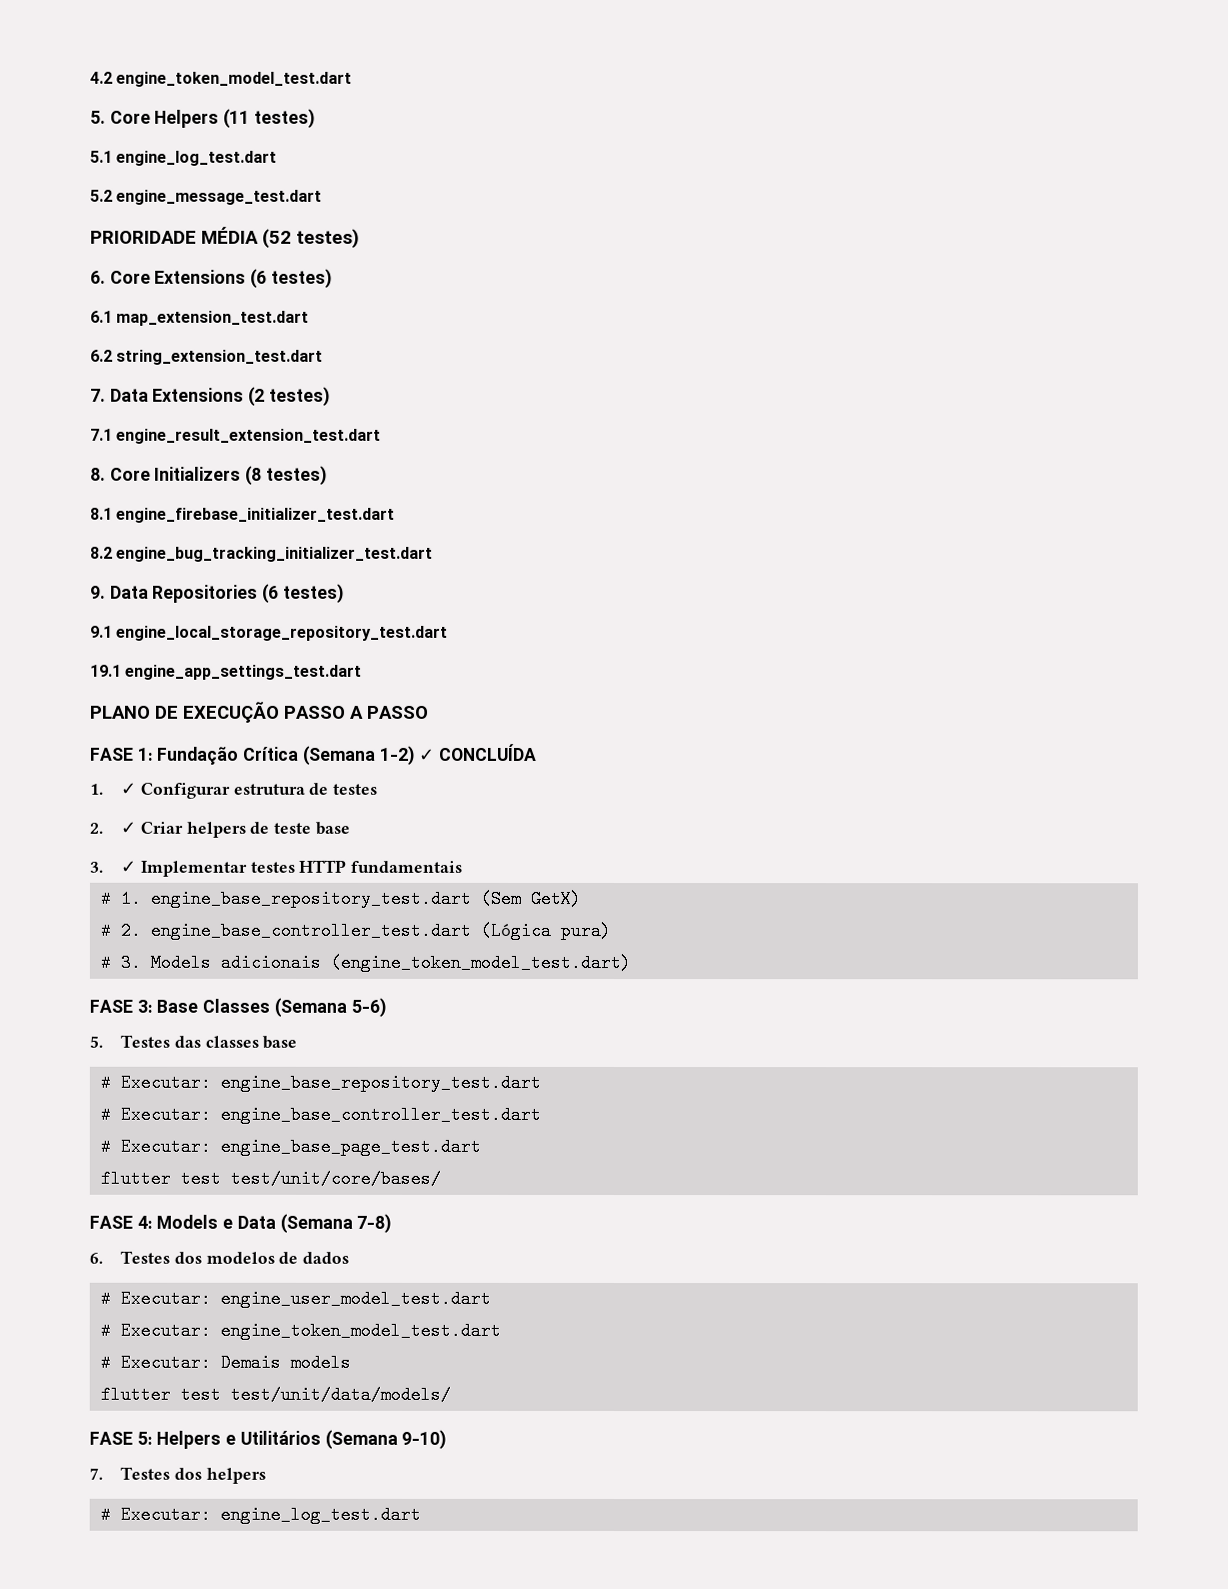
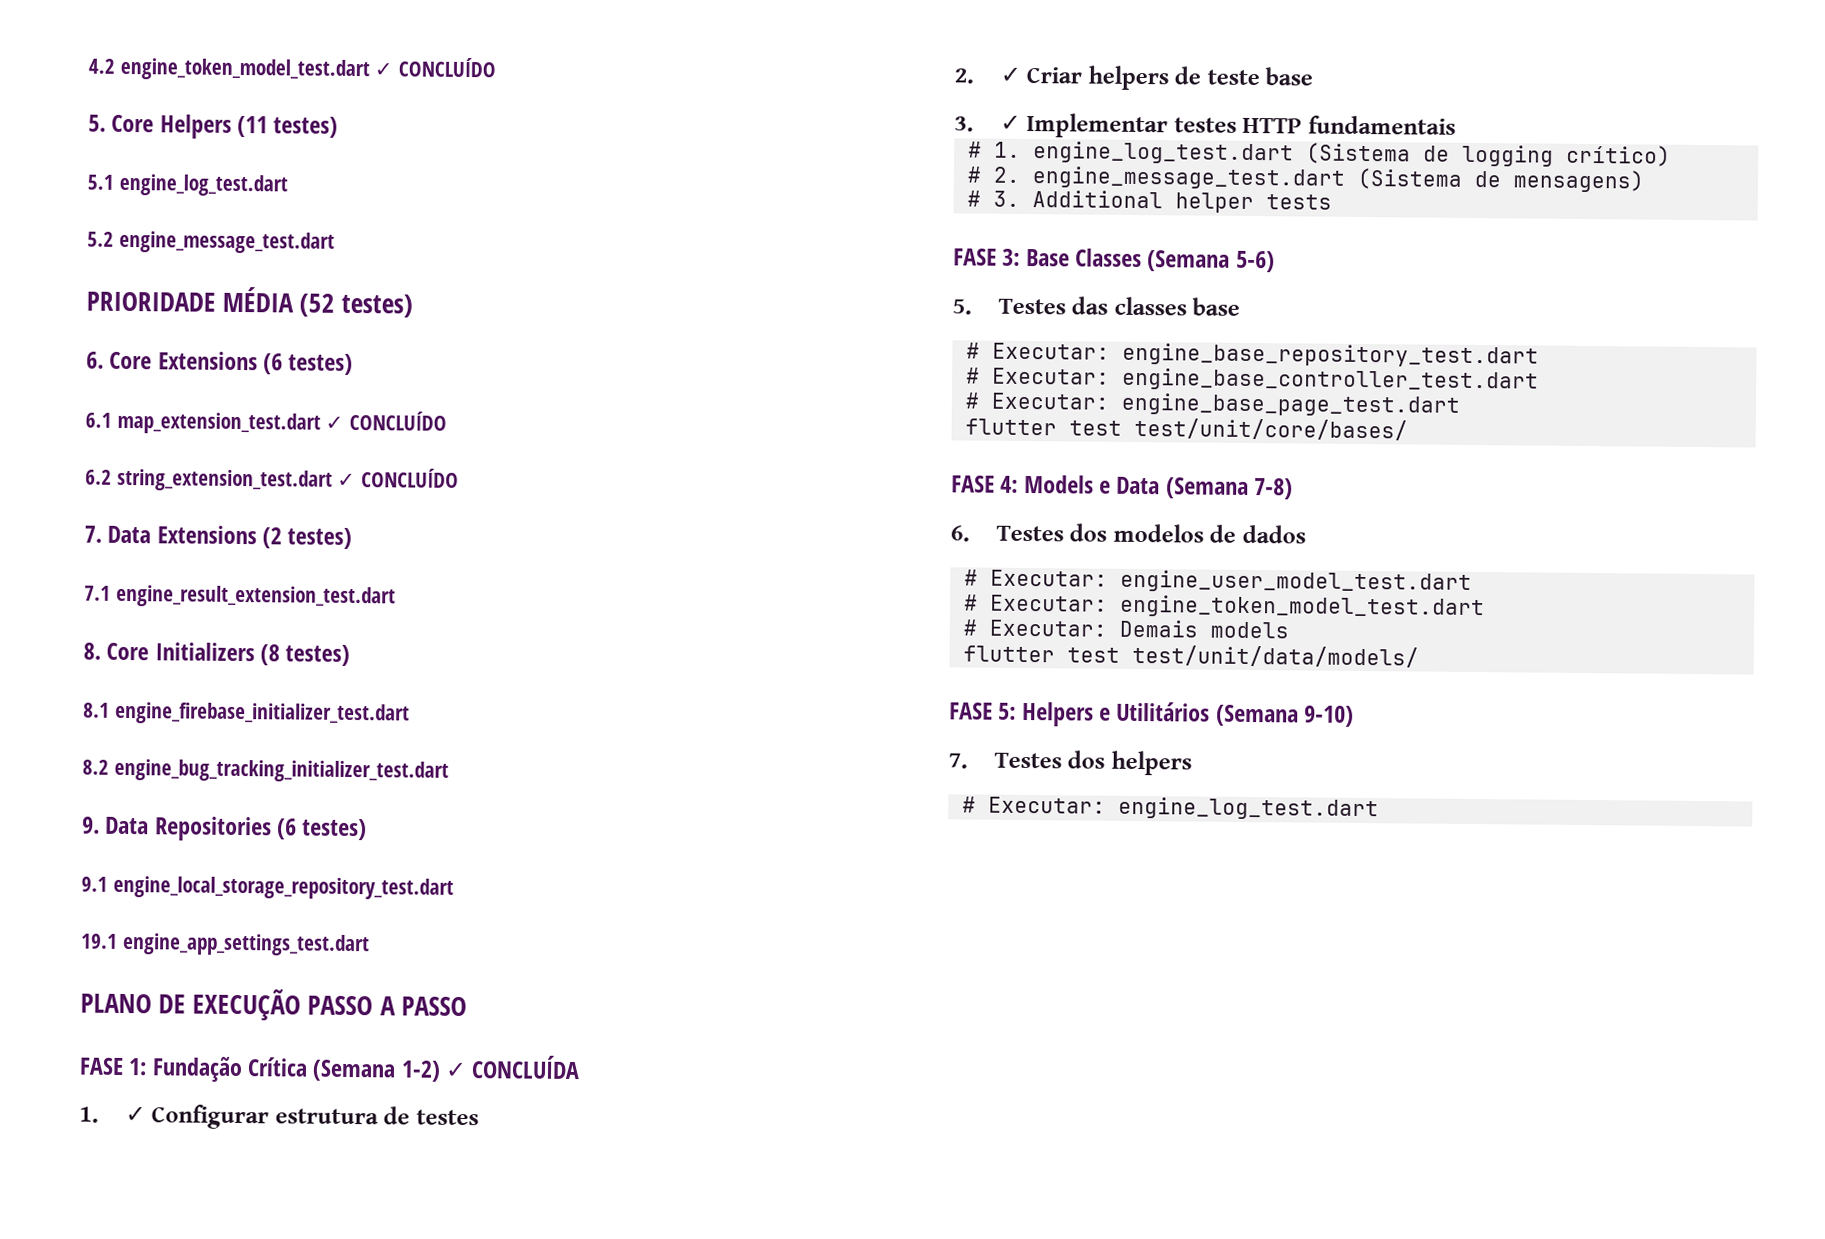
- 4.2 engine_token_model_test.dart
+ 4.2 engine_token_model_test.dart ✓ CONCLUÍDO
- 6.1 map_extension_test.dart
+ 6.1 map_extension_test.dart ✓ CONCLUÍDO
- 6.2 string_extension_test.dart
+ 6.2 string_extension_test.dart ✓ CONCLUÍDO
- # 1. engine_base_repository_test.dart (Sem GetX)
- # 2. engine_base_controller_test.dart (Lógica pura)
+ # 1. engine_log_test.dart (Sistema de logging crítico)
+ # 2. engine_message_test.dart (Sistema de mensagens)
- # 3. Models adicionais (engine_token_model_test.dart)
+ # 3. Additional helper tests

